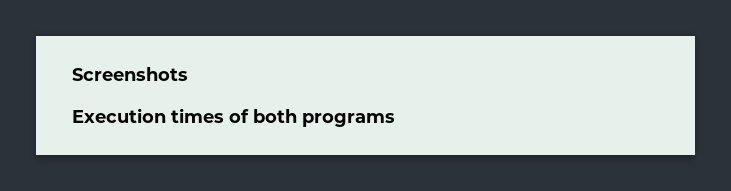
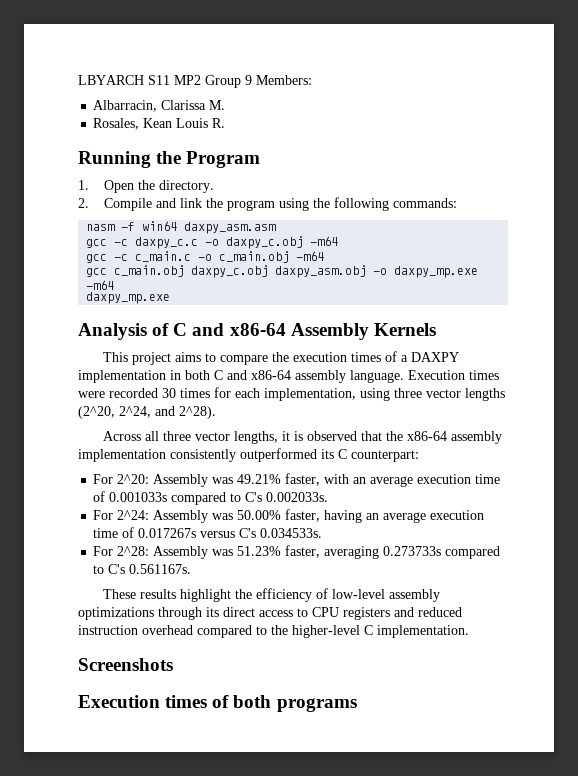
+ LBYARCH S11 MP2 Group 9 Members:
+ Albarracin, Clarissa M.
+ Rosales, Kean Louis R.
+ Running the Program
+ 1. Open the directory.
+ 2. Compile and link the program using the following commands:
+ nasm -f win64 daxpy_asm.asm
+ gcc -c daxpy_c.c -o daxpy_c.obj -m64
+ gcc -c c_main.c -o c_main.obj -m64
+ gcc c_main.obj daxpy_c.obj daxpy_asm.obj -o daxpy_mp.exe -m64
+ daxpy_mp.exe
+ Analysis of C and x86-64 Assembly Kernels
+ This project aims to compare the execution times of a DAXPY implementation in both C and x86-64 assembly language. Execution times were recorded 30 times for each implementation, using three vector lengths (2^20, 2^24, and 2^28).
+ Across all three vector lengths, it is observed that the x86-64 assembly implementation consistently outperformed its C counterpart:
+ For 2^20: Assembly was 49.21% faster, with an average execution time of 0.001033s compared to C's 0.002033s.
+ For 2^24: Assembly was 50.00% faster, having an average execution time of 0.017267s versus C's 0.034533s.
+ For 2^28: Assembly was 51.23% faster, averaging 0.273733s compared to C's 0.561167s.
+ These results highlight the efficiency of low-level assembly optimizations through its direct access to CPU registers and reduced instruction overhead compared to the higher-level C implementation.

